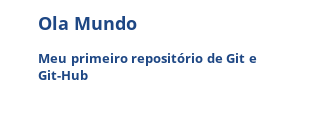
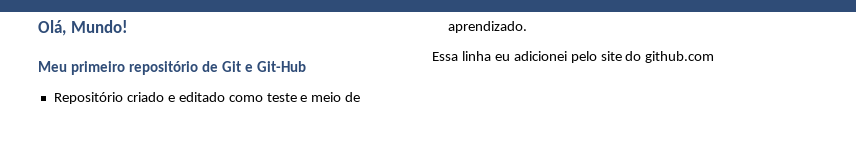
- Ola Mundo
+ Olá, Mundo!
+ Repositório criado e editado como teste e meio de aprendizado.
+ Essa linha eu adicionei pelo site do github.com

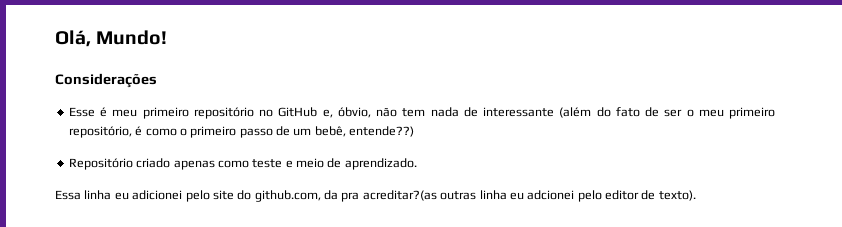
- Meu primeiro repositório de Git e Git-Hub
+ Considerações
+ Esse é meu primeiro repositório no GitHub e, óbvio, não tem nada de interessante (além do fato de ser o meu primeiro repositório, é como o primeiro passo de um bebê, entende??)
- Repositório criado e editado como teste e meio de aprendizado.
+ Repositório criado apenas como teste e meio de aprendizado.
- Essa linha eu adicionei pelo site do github.com
+ Essa linha eu adicionei pelo site do github.com, da pra acreditar?(as outras linha eu adcionei pelo editor de texto).

